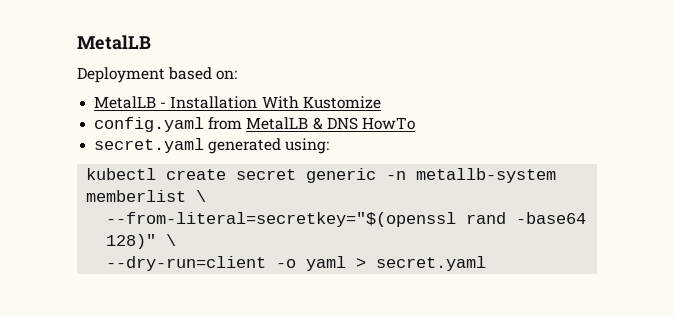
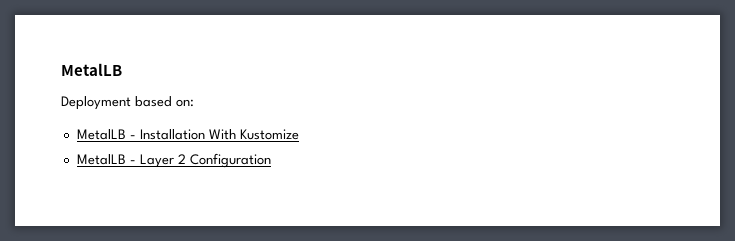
- config.yaml from MetalLB & DNS HowTo
- secret.yaml generated using:
- kubectl create secret generic -n metallb-system memberlist \
- --from-literal=secretkey="$(openssl rand -base64 128)" \
- --dry-run=client -o yaml > secret.yaml
+ MetalLB - Layer 2 Configuration

